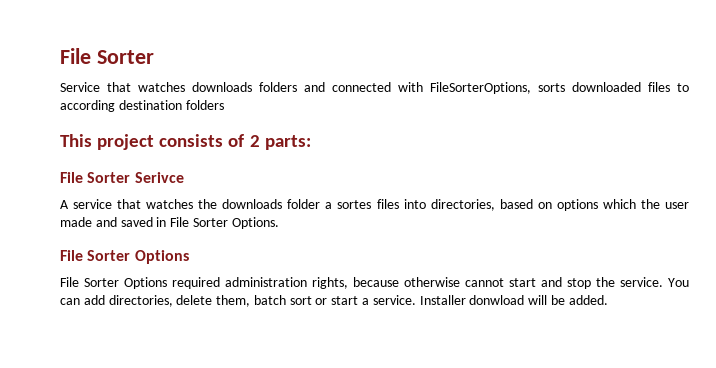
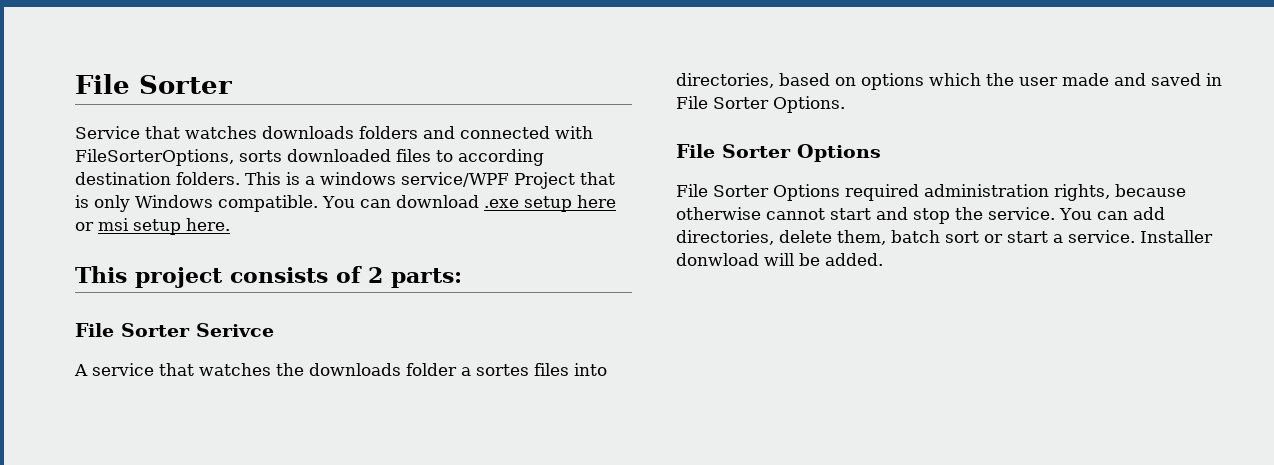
- Service that watches downloads folders and connected with FileSorterOptions, sorts downloaded files to according destination folders
+ Service that watches downloads folders and connected with FileSorterOptions, sorts downloaded files to according destination folders. This is a windows service/WPF Project that is only Windows compatible. You can download .exe setup here or msi setup here.

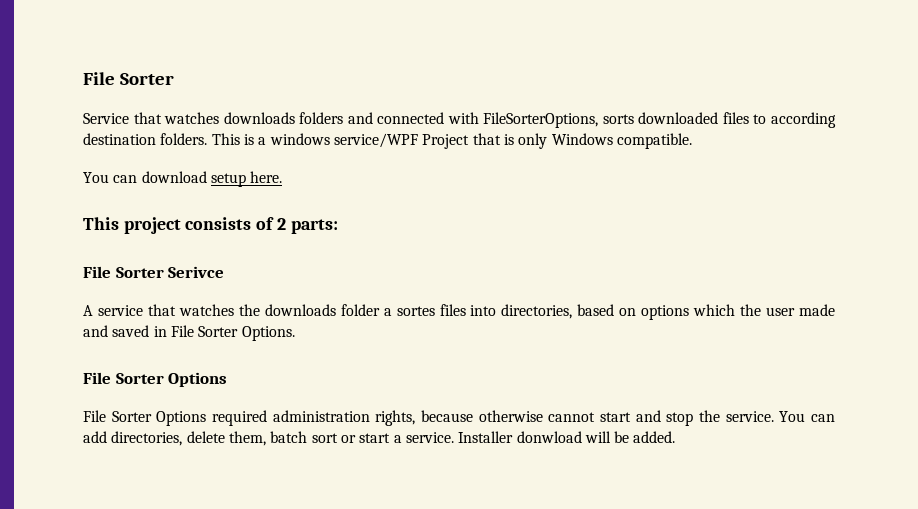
- This is a windows service/WPF Project that is only Windows compatible. You can download .exe setup here or msi setup here.
+ This is a windows service/WPF Project that is only Windows compatible.
+ You can download setup here.

